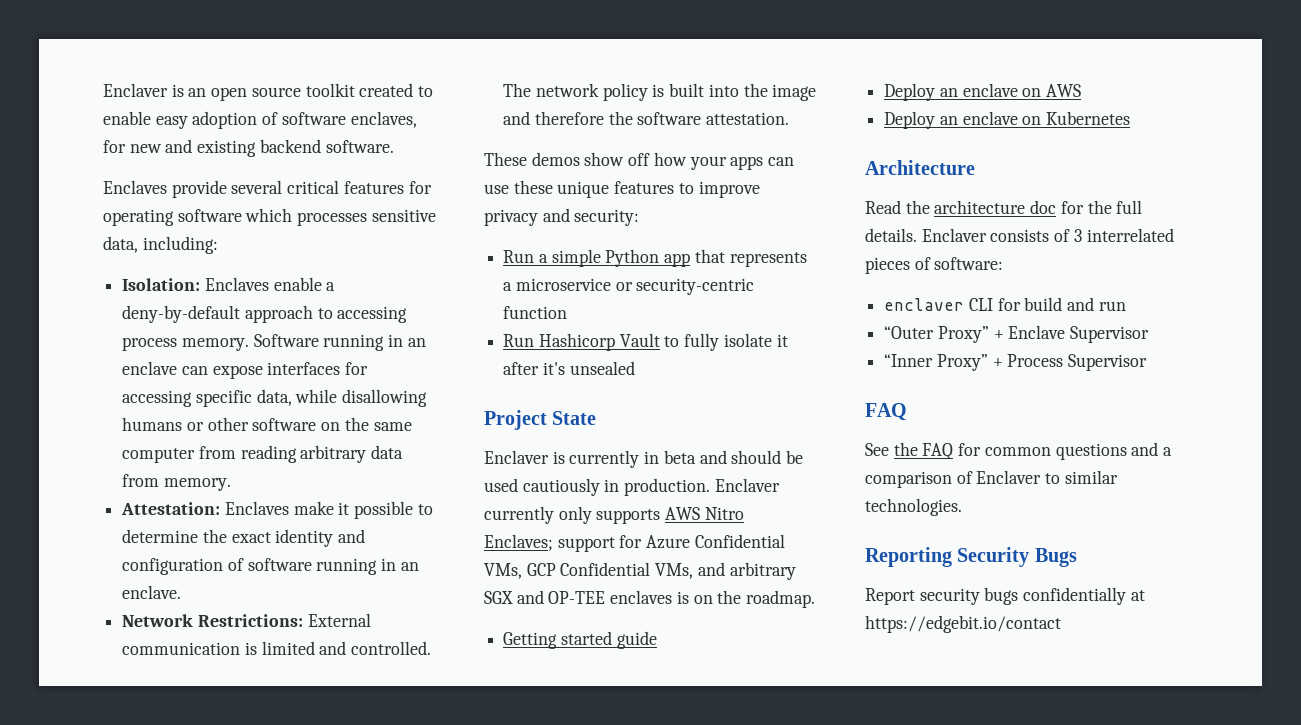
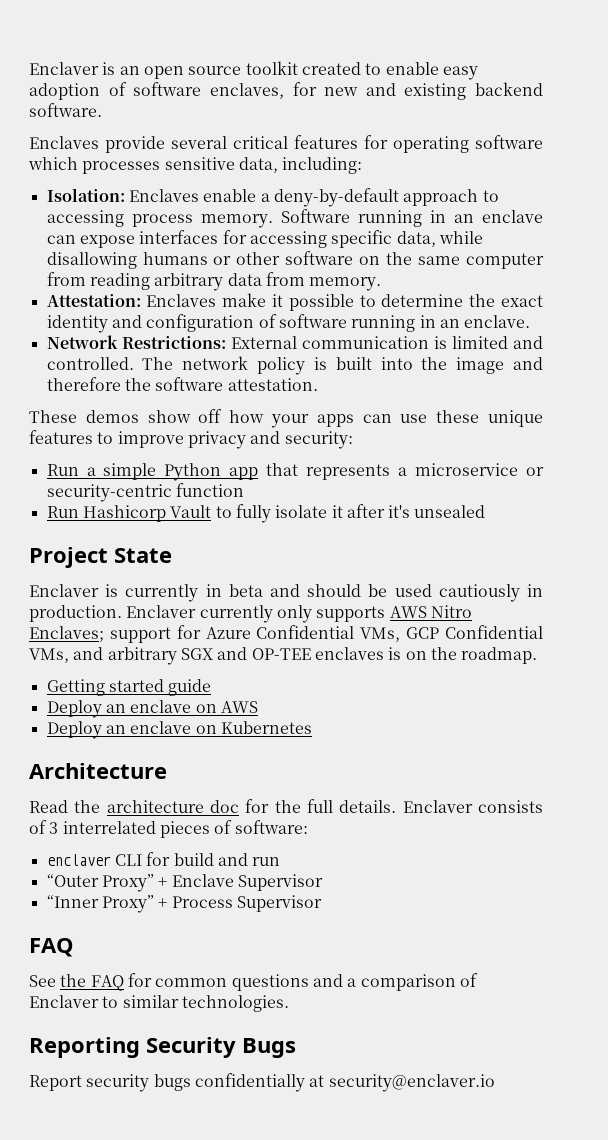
- Report security bugs confidentially at https://edgebit.io/contact
+ Report security bugs confidentially at security@enclaver.io

